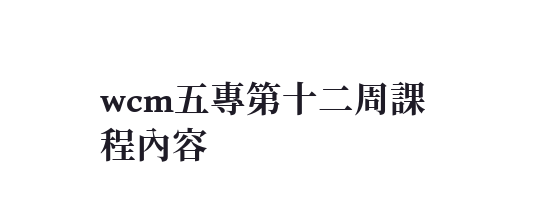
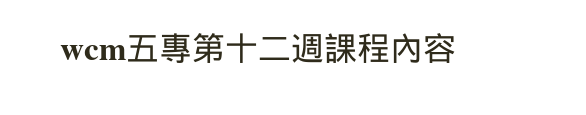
- wcm五專第十二周課程內容
+ wcm五專第十二週課程內容

